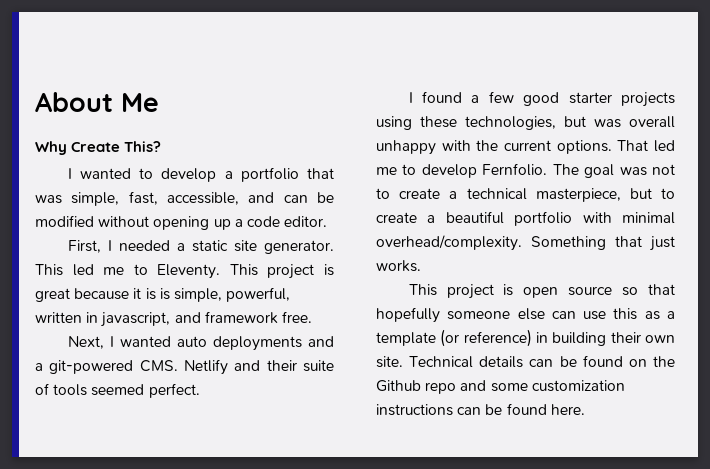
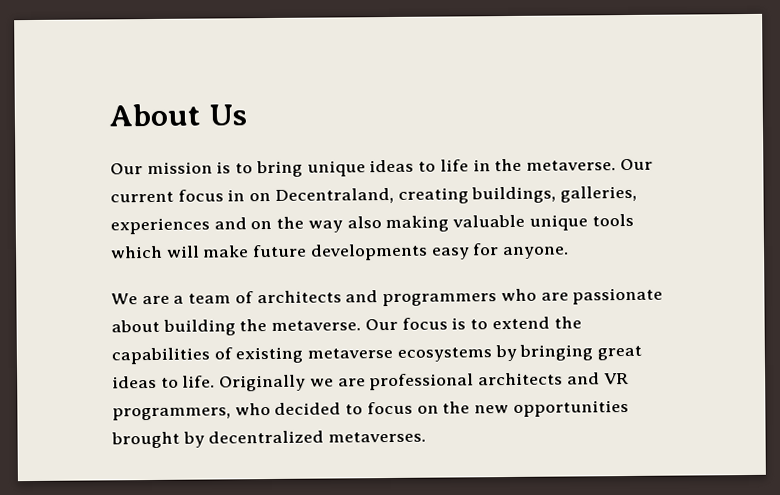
- About Me
- Why Create This?
- I wanted to develop a portfolio that was simple, fast, accessible, and can be modified without opening up a code editor.
- First, I needed a static site generator. This led me to Eleventy. This project is great because it is is simple, powerful, written in javascript, and framework free.
- Next, I wanted auto deployments and a git-powered CMS. Netlify and their suite of tools seemed perfect.
- I found a few good starter projects using these technologies, but was overall unhappy with the current options. That led me to develop Fernfolio. The goal was not to create a technical masterpiece, but to create a beautiful portfolio with minimal overhead/complexity. Something that just works.
- This project is open source so that hopefully someone else can use this as a template (or reference) in building their own site. Technical details can be found on the Github repo and some customization instructions can be found here.
+ About Us
+ Our mission is to bring unique ideas to life in the metaverse. Our current focus in on Decentraland, creating buildings, galleries, experiences and on the way also making valuable unique tools which will make future developments easy for anyone.
+ We are a team of architects and programmers who are passionate about building the metaverse. Our focus is to extend the capabilities of existing metaverse ecosystems by bringing great ideas to life. Originally we are professional architects and VR programmers, who decided to focus on the new opportunities brought by decentralized metaverses.

